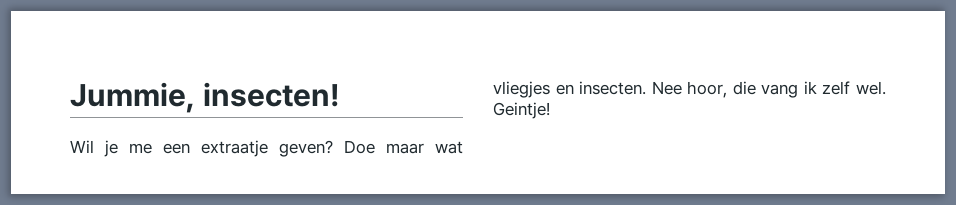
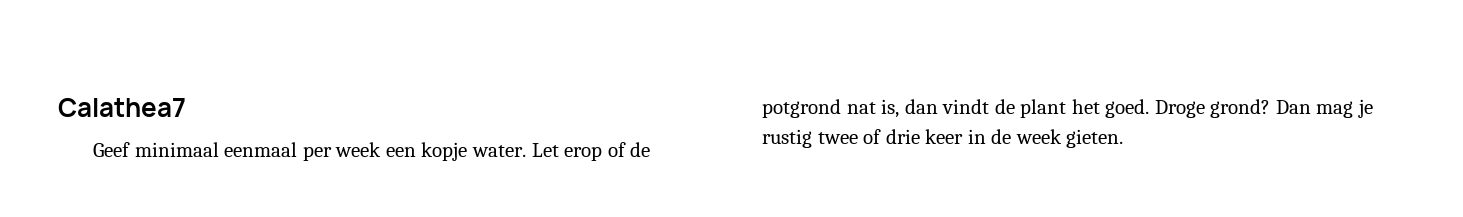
- Jummie, insecten!
- Wil je me een extraatje geven? Doe maar wat vliegjes en insecten. Nee hoor, die vang ik zelf wel. Geintje!
+ Calathea7
+ Geef minimaal eenmaal per week een kopje water. Let erop of de potgrond nat is, dan vindt de plant het goed. Droge grond? Dan mag je rustig twee of drie keer in de week gieten.

